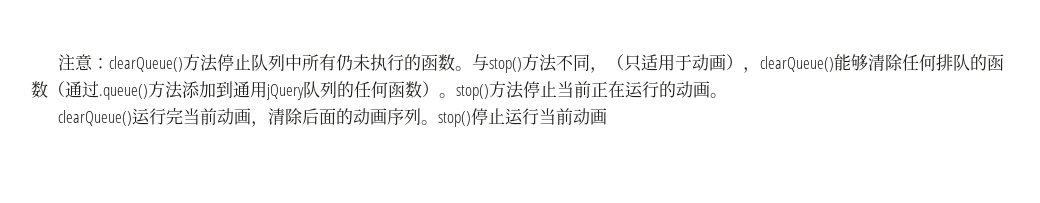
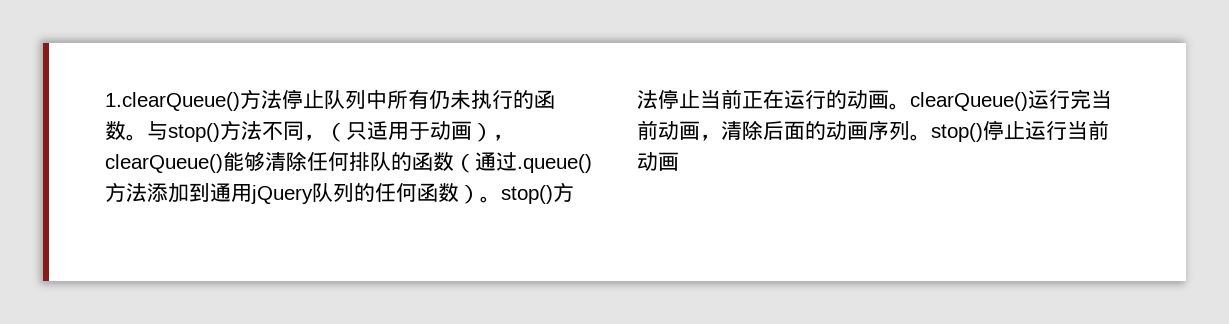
- 注意：clearQueue()方法停止队列中所有仍未执行的函数。
+ 1.clearQueue()方法停止队列中所有仍未执行的函数。
- 与stop()方法不同，（只适用于动画），clearQueue()能够清除任何排队的函数（通过.queue()方法添加到通用jQuery队列的任何函数）。stop()方法停止当前正在运行的动画。
- clearQueue()运行完当前动画，清除后面的动画序列。stop()停止运行当前动画
+ 与stop()方法不同，（只适用于动画），clearQueue()能够清除任何排队的函数（通过.queue()方法添加到通用jQuery队列的任何函数）。stop()方法停止当前正在运行的动画。clearQueue()运行完当前动画，清除后面的动画序列。stop()停止运行当前动画

